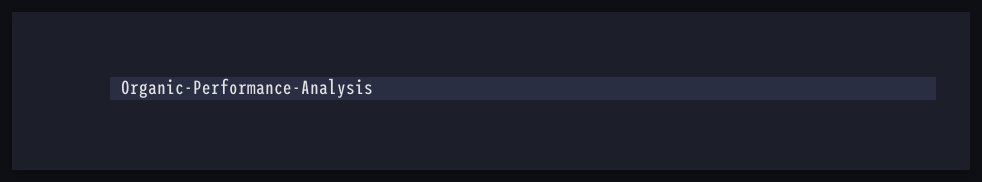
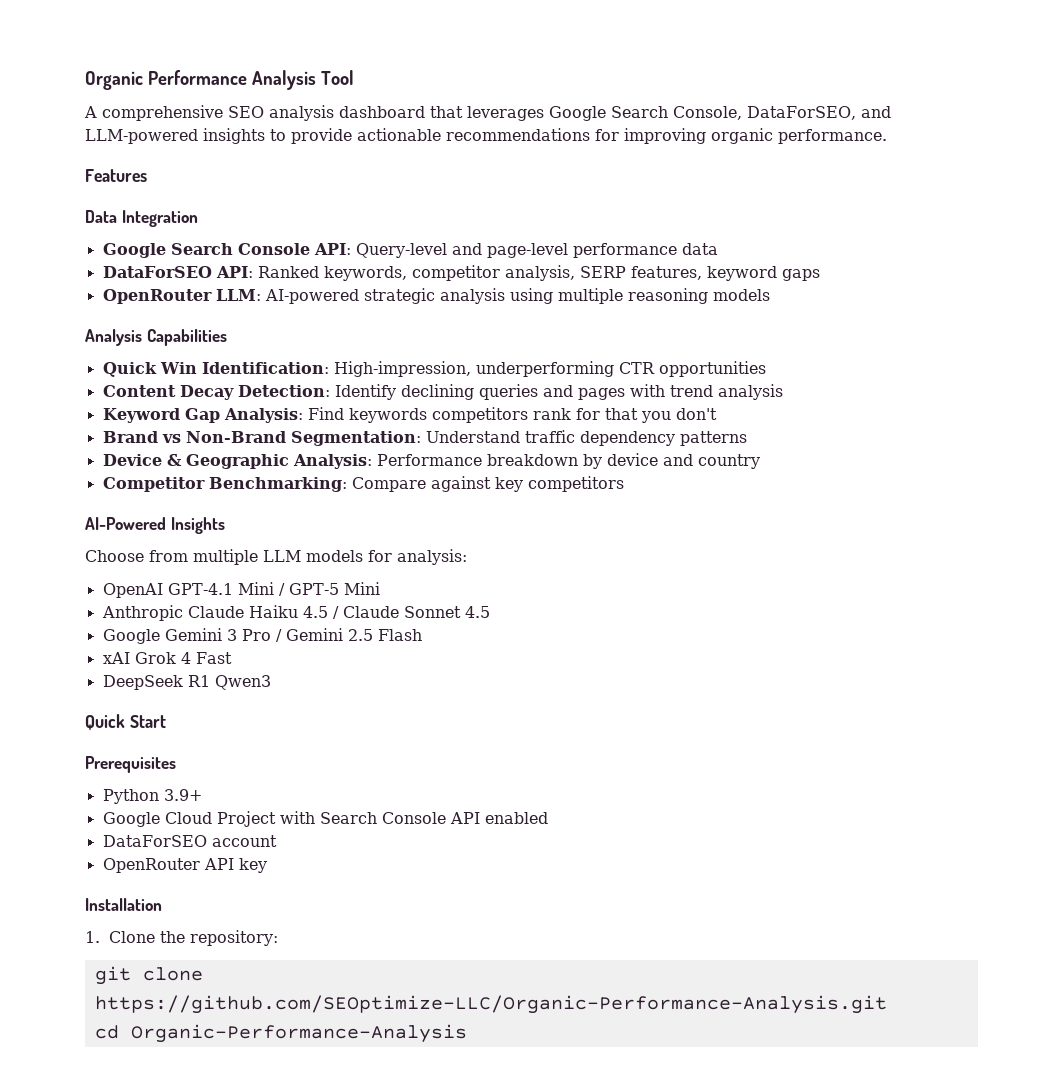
- Organic-Performance-Analysis
+ Organic Performance Analysis Tool
+ A comprehensive SEO analysis dashboard that leverages Google Search Console, DataForSEO, and LLM-powered insights to provide actionable recommendations for improving organic performance.
+ Features
+ Data Integration
+ Google Search Console API: Query-level and page-level performance data
+ DataForSEO API: Ranked keywords, competitor analysis, SERP features, keyword gaps
+ OpenRouter LLM: AI-powered strategic analysis using multiple reasoning models
+ Analysis Capabilities
+ Quick Win Identification: High-impression, underperforming CTR opportunities
+ Content Decay Detection: Identify declining queries and pages with trend analysis
+ Keyword Gap Analysis: Find keywords competitors rank for that you don't
+ Brand vs Non-Brand Segmentation: Understand traffic dependency patterns
+ Device & Geographic Analysis: Performance breakdown by device and country
+ Competitor Benchmarking: Compare against key competitors
+ AI-Powered Insights
+ Choose from multiple LLM models for analysis:
+ OpenAI GPT-4.1 Mini / GPT-5 Mini
+ Anthropic Claude Haiku 4.5 / Claude Sonnet 4.5
+ Google Gemini 3 Pro / Gemini 2.5 Flash
+ xAI Grok 4 Fast
+ DeepSeek R1 Qwen3
+ Quick Start
+ Prerequisites
+ Python 3.9+
+ Google Cloud Project with Search Console API enabled
+ DataForSEO account
+ OpenRouter API key
+ Installation
+ 1. Clone the repository:
+ git clone https://github.com/SEOptimize-LLC/Organic-Performance-Analysis.git
+ cd Organic-Performance-Analysis

